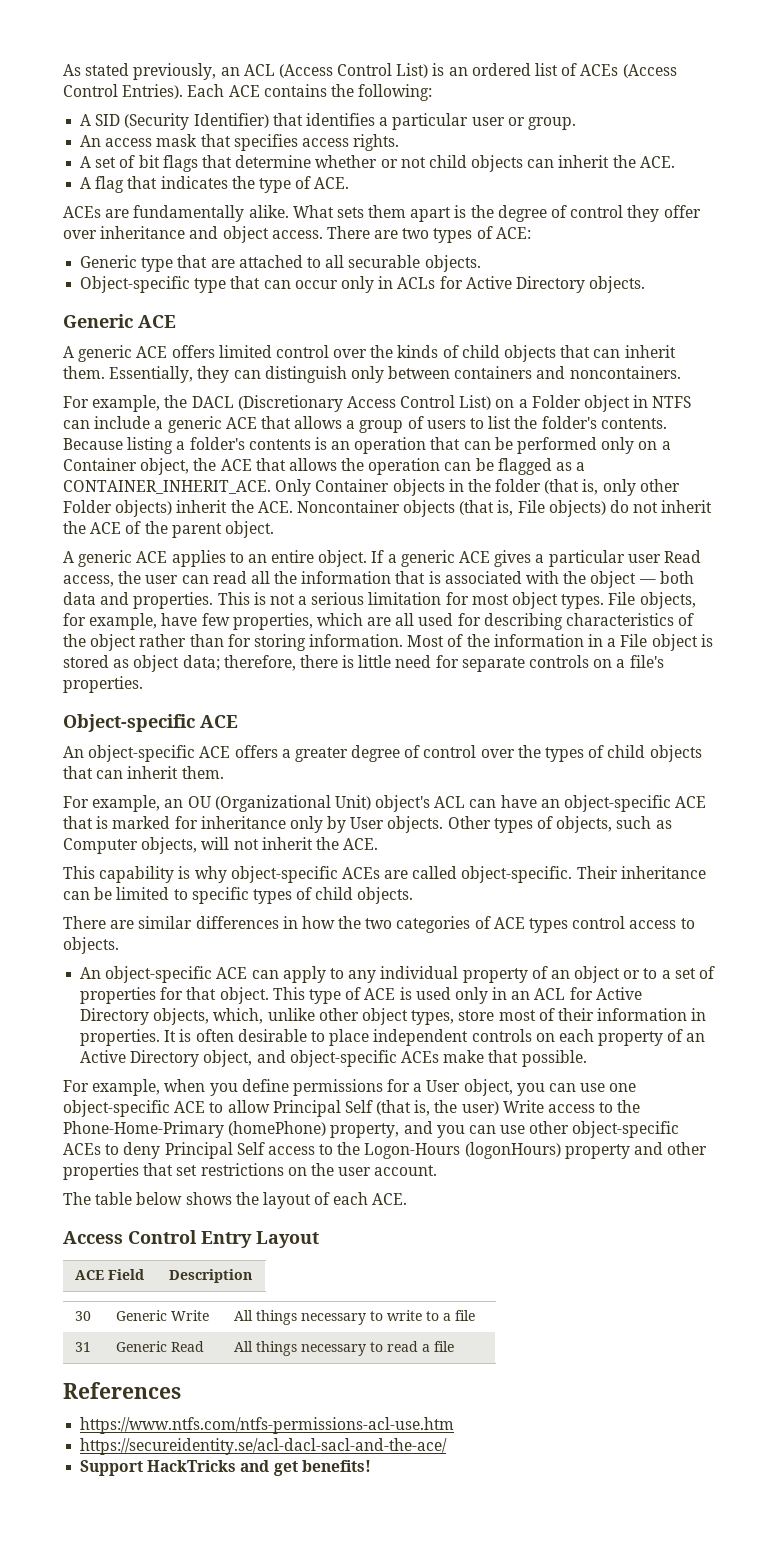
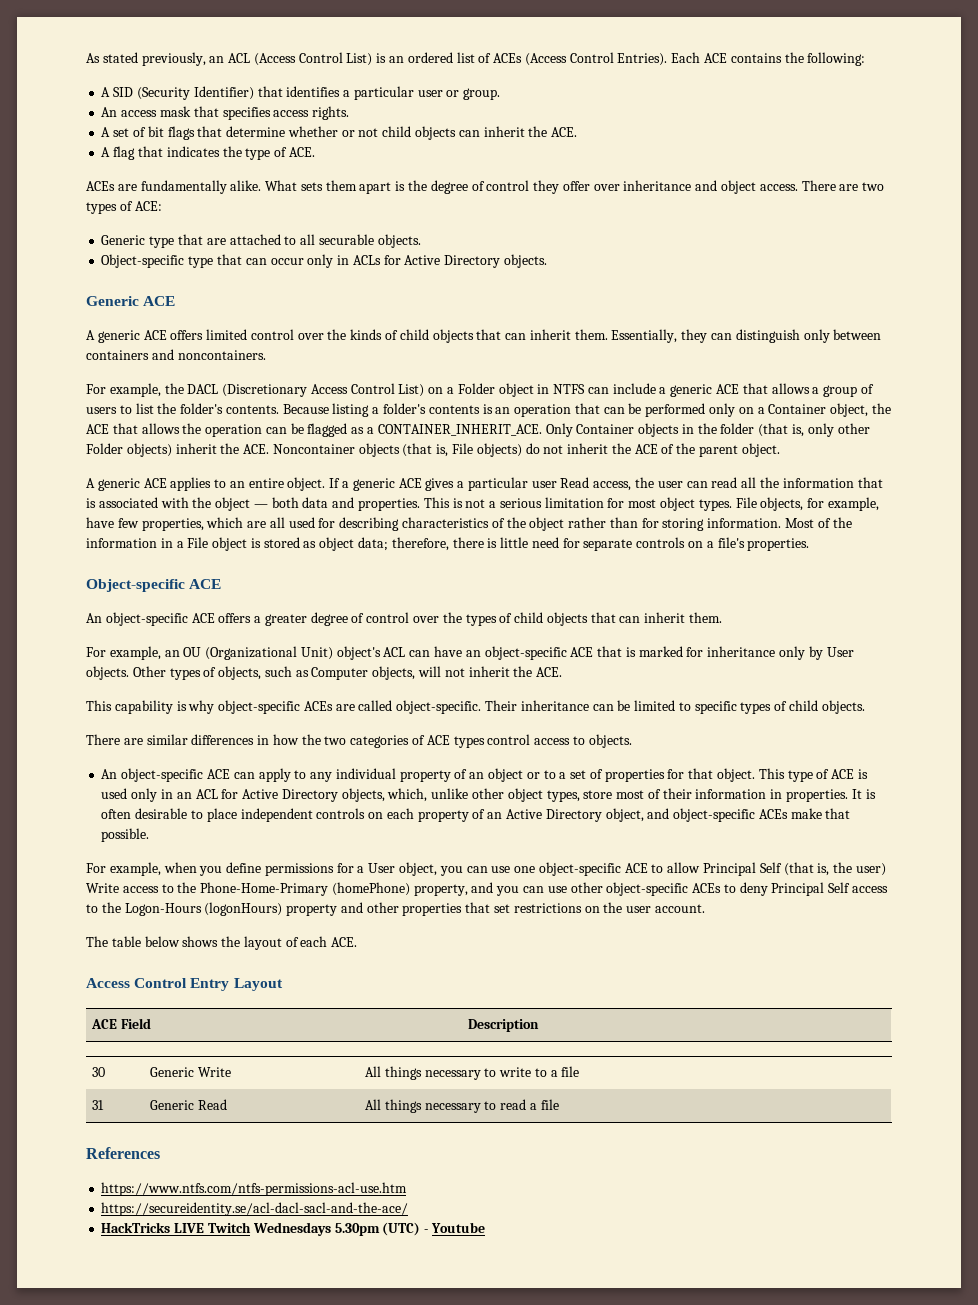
- Support HackTricks and get benefits!
+ HackTricks LIVE Twitch Wednesdays 5.30pm (UTC) - Youtube

